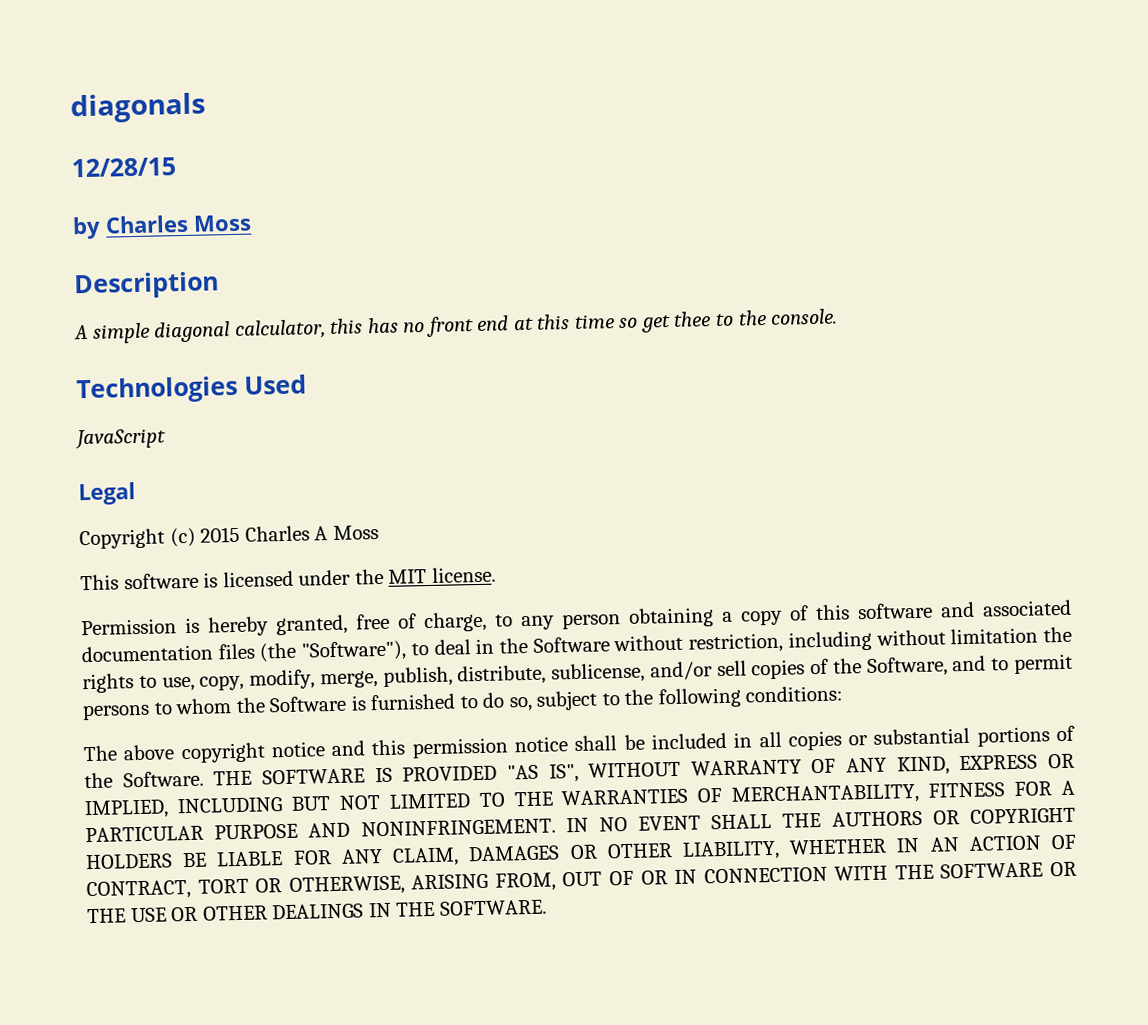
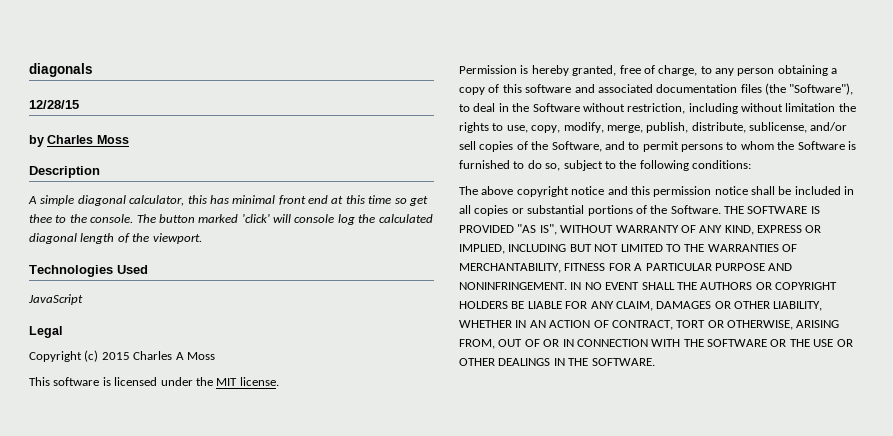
- A simple diagonal calculator, this has no front end at this time so get thee to the console.
+ A simple diagonal calculator, this has minimal front end at this time so get thee to the console. The button marked 'click' will console log the calculated diagonal length of the viewport.

